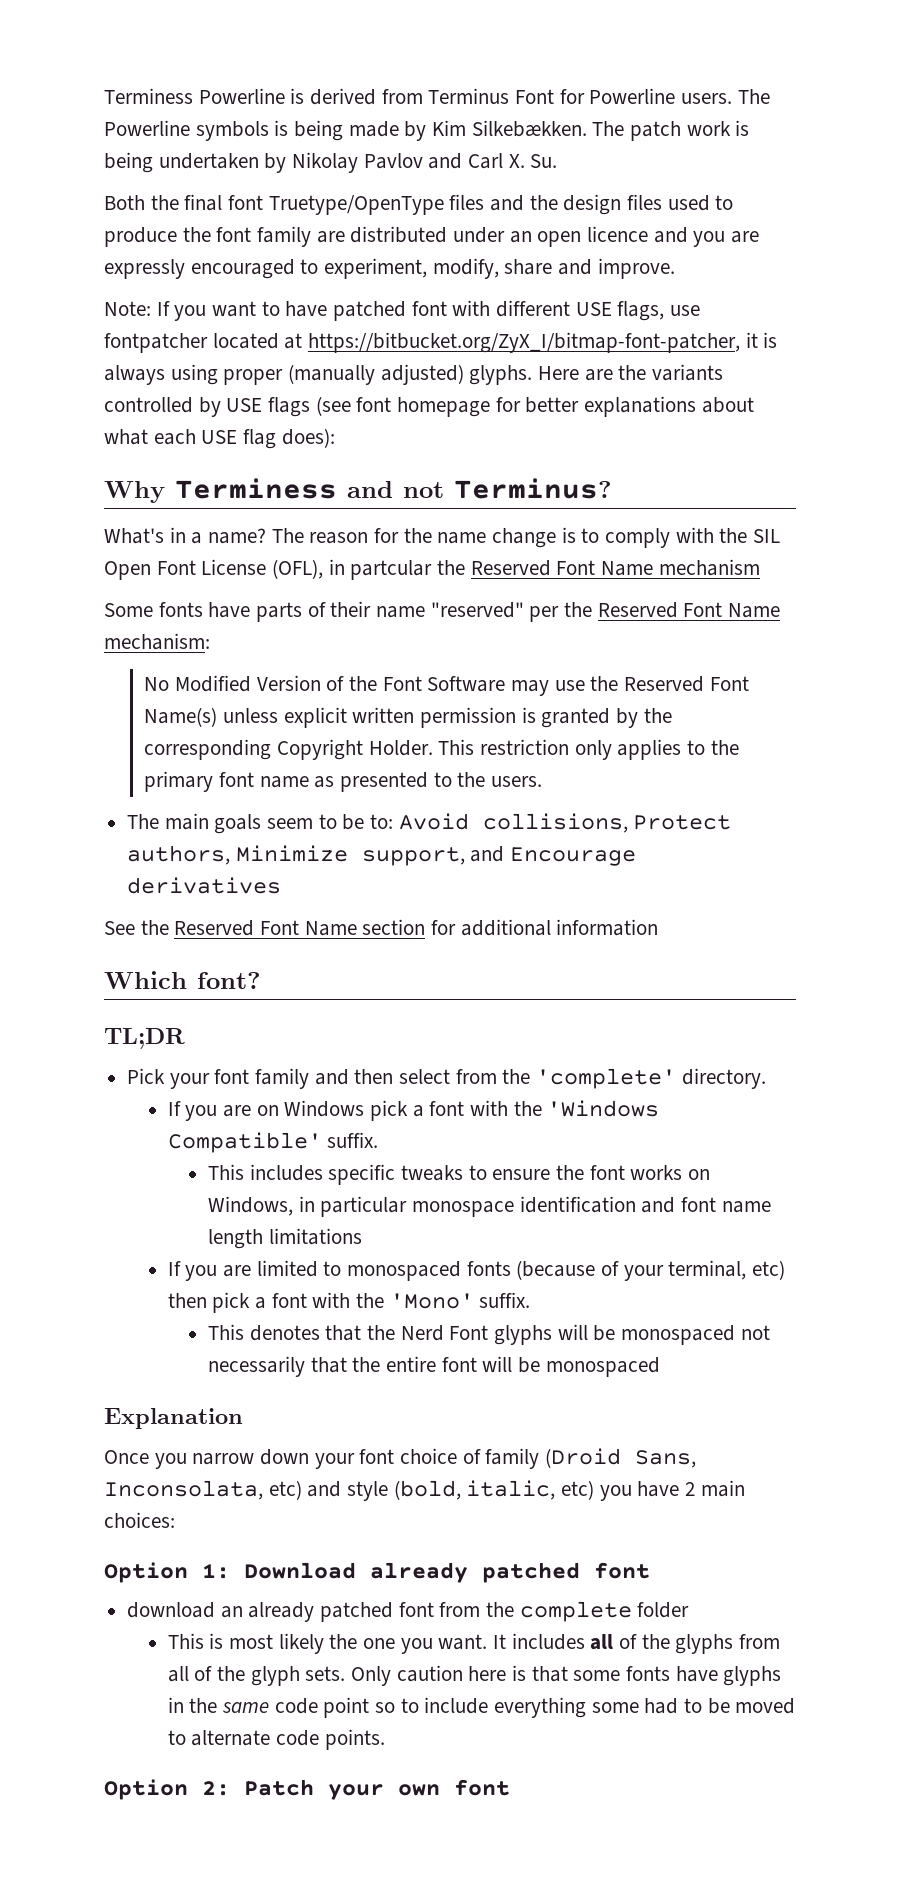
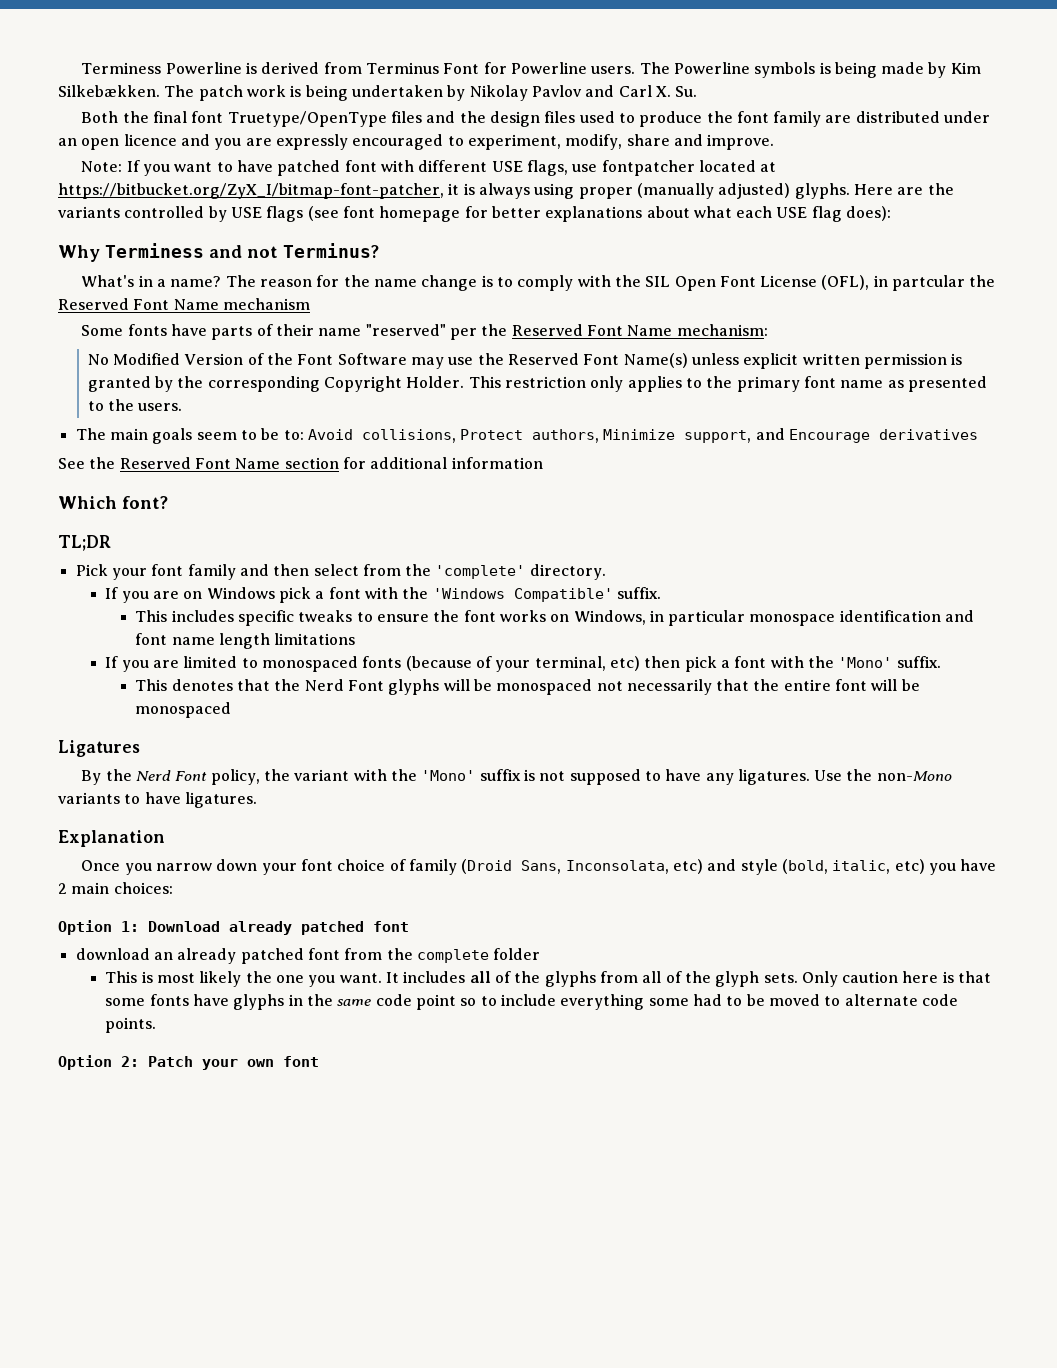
+ Ligatures
+ By the Nerd Font policy, the variant with the 'Mono' suffix is not supposed to have any ligatures. Use the non-Mono variants to have ligatures.

